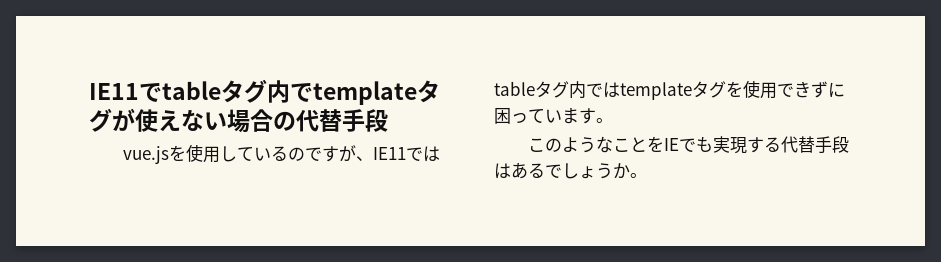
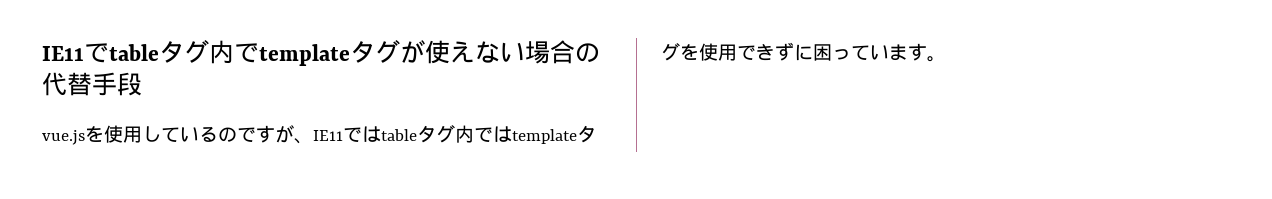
- このようなことをIEでも実現する代替手段はあるでしょうか。

